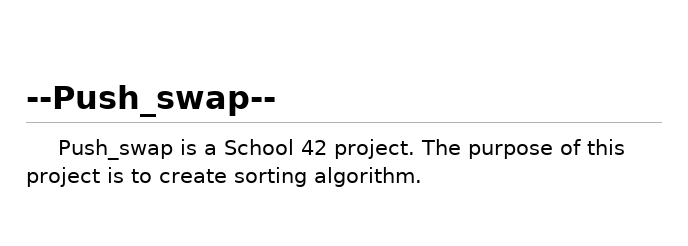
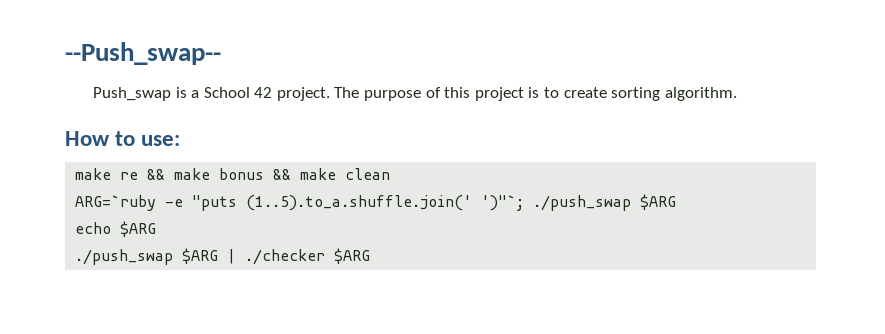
+ How to use:
+ make re && make bonus && make clean
+ ARG=`ruby -e "puts (1..5).to_a.shuffle.join(' ')"`; ./push_swap $ARG
+ echo $ARG
+ ./push_swap $ARG | ./checker $ARG

